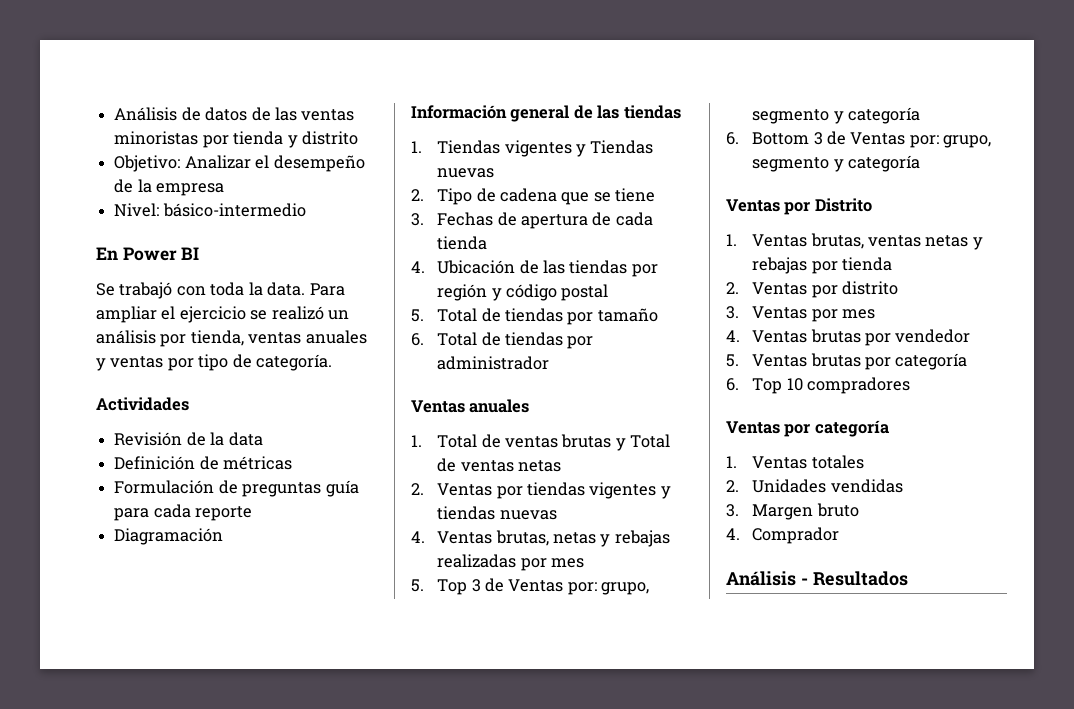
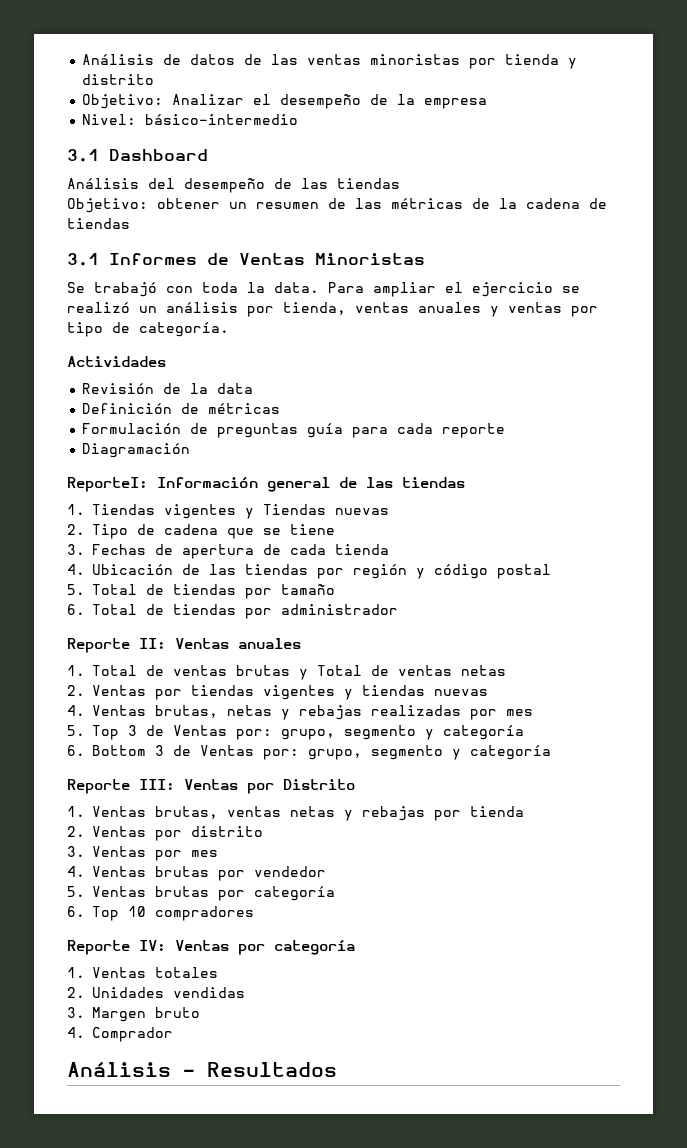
- En Power BI
+ 3.1 Dashboard
+ Análisis del desempeño de las tiendas
+ Objetivo: obtener un resumen de las métricas de la cadena de tiendas
+ 3.1 Informes de Ventas Minoristas
- Información general de las tiendas
+ ReporteI: Información general de las tiendas
- Ventas anuales
+ Reporte II: Ventas anuales
- Ventas por Distrito
+ Reporte III: Ventas por Distrito
- Ventas por categoría
+ Reporte IV: Ventas por categoría

